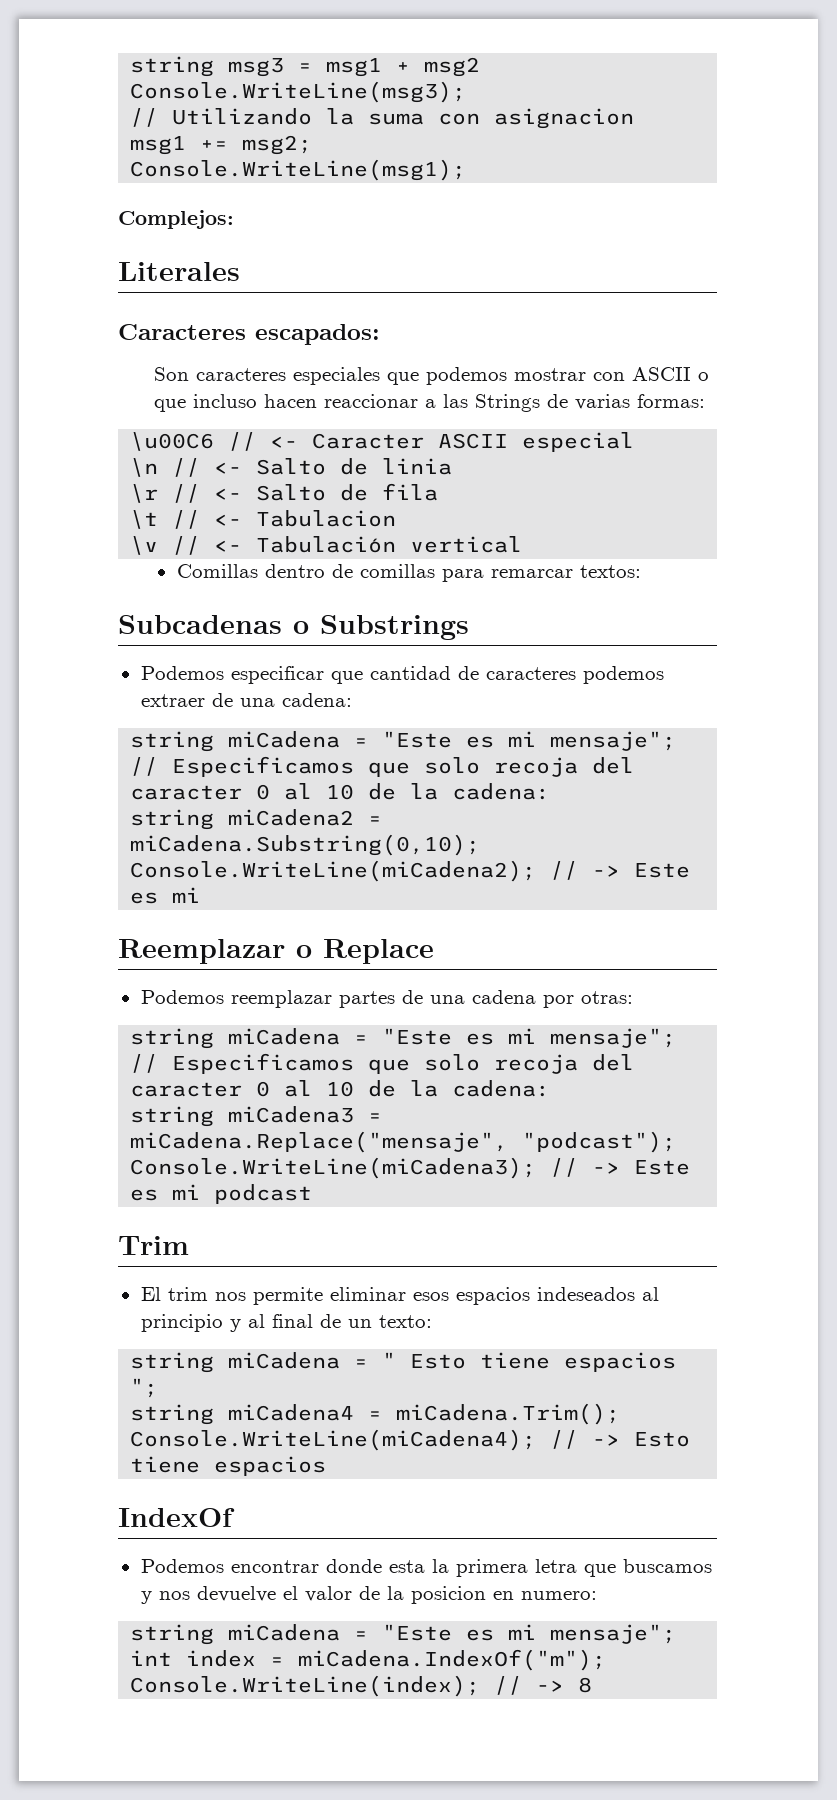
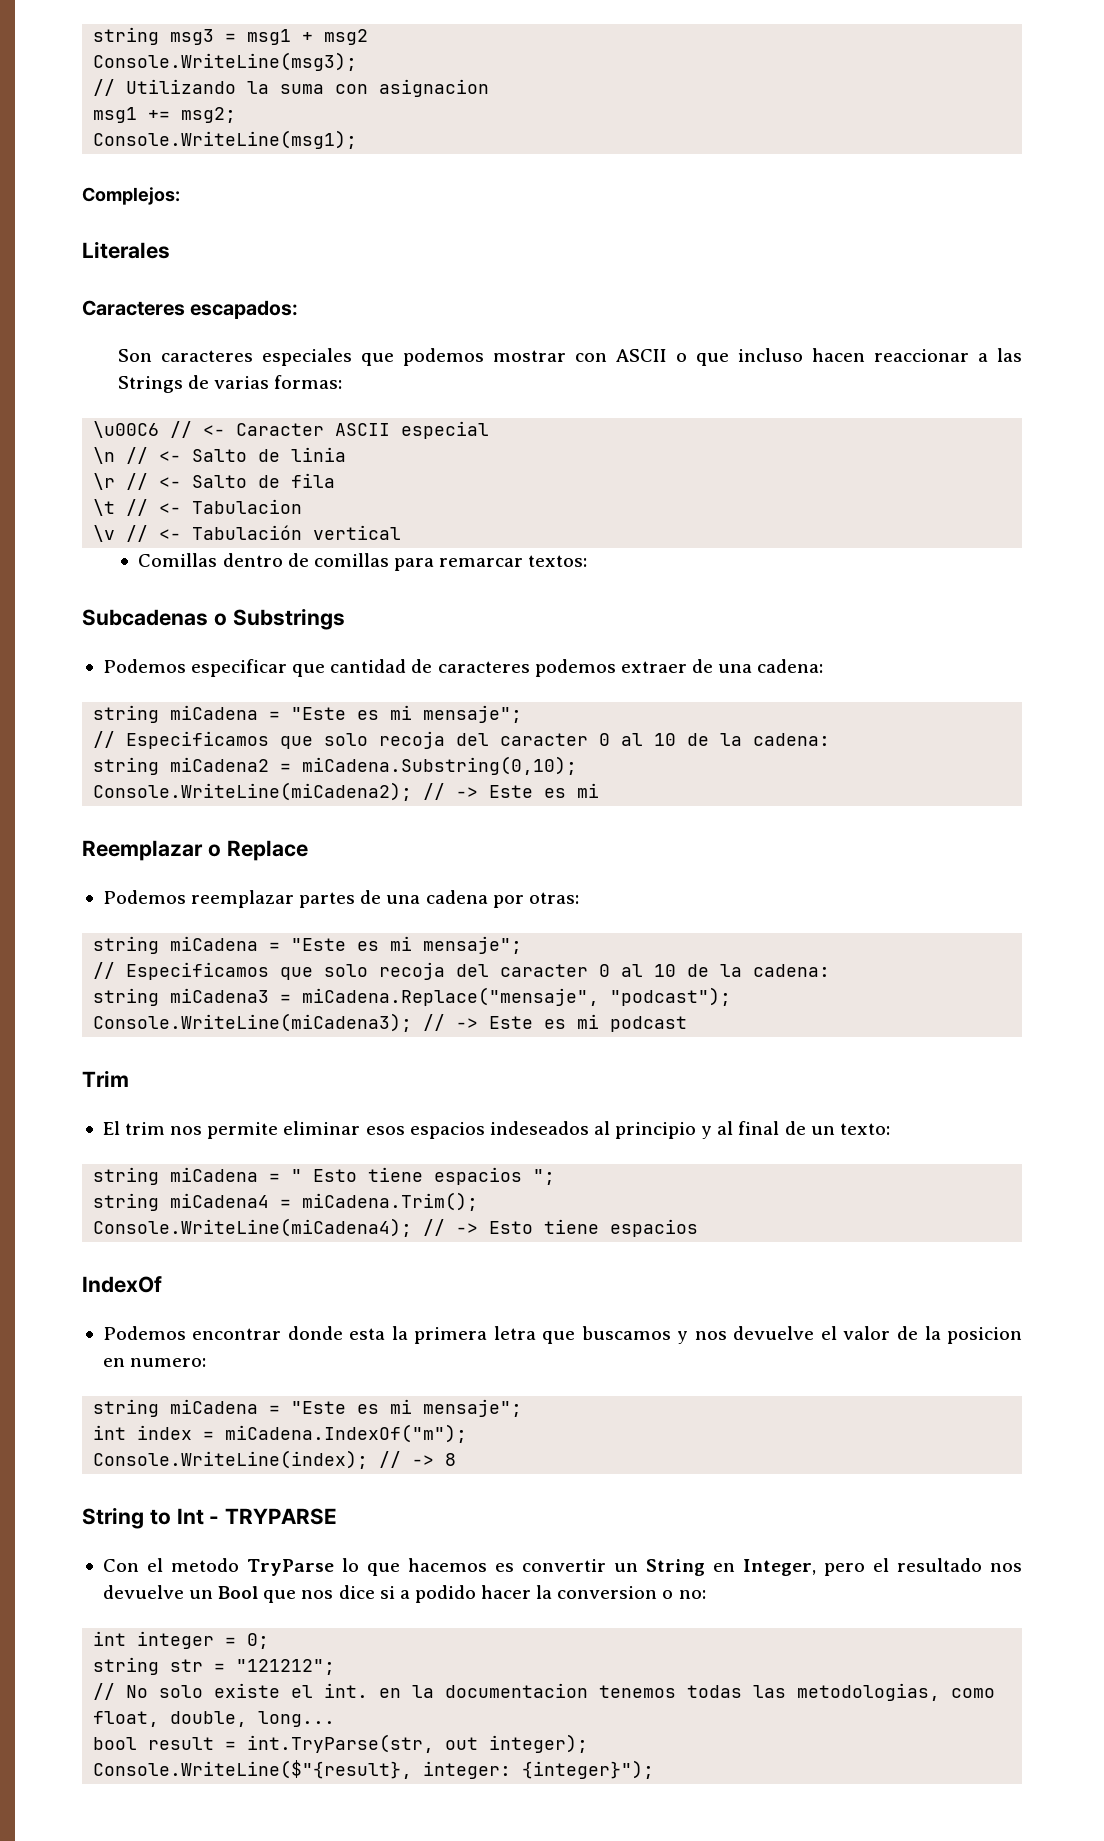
+ String to Int - TRYPARSE
+ Con el metodo TryParse lo que hacemos es convertir un String en Integer, pero el resultado nos devuelve un Bool que nos dice si a podido hacer la conversion o no:
+ int integer = 0;
+ string str = "121212";
+ // No solo existe el int. en la documentacion tenemos todas las metodologias, como float, double, long...
+ bool result = int.TryParse(str, out integer);
+ Console.WriteLine($"{result}, integer: {integer}");

